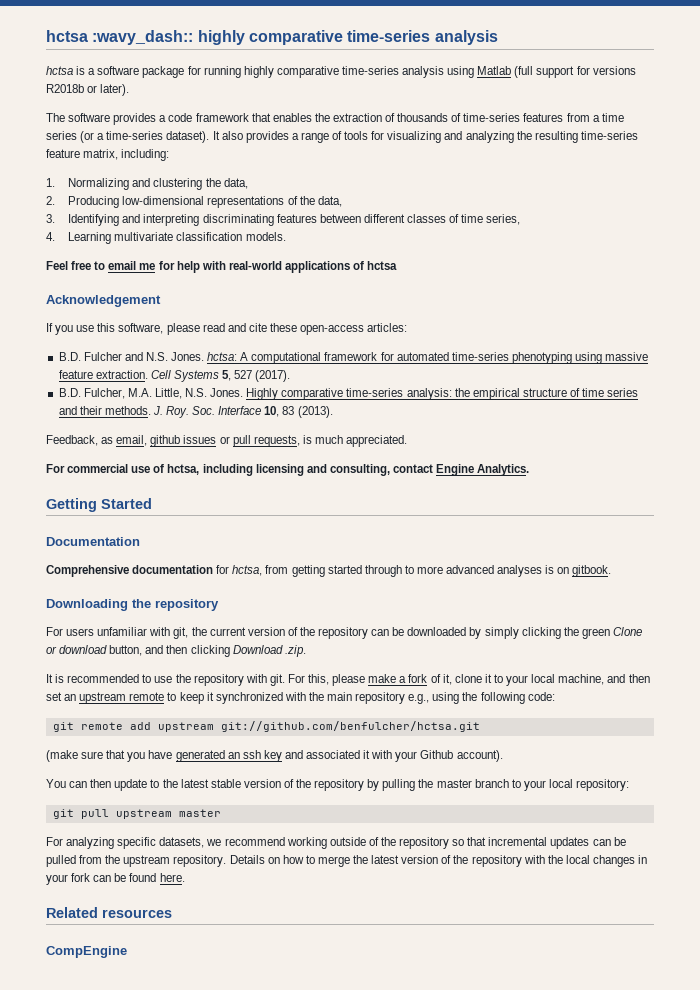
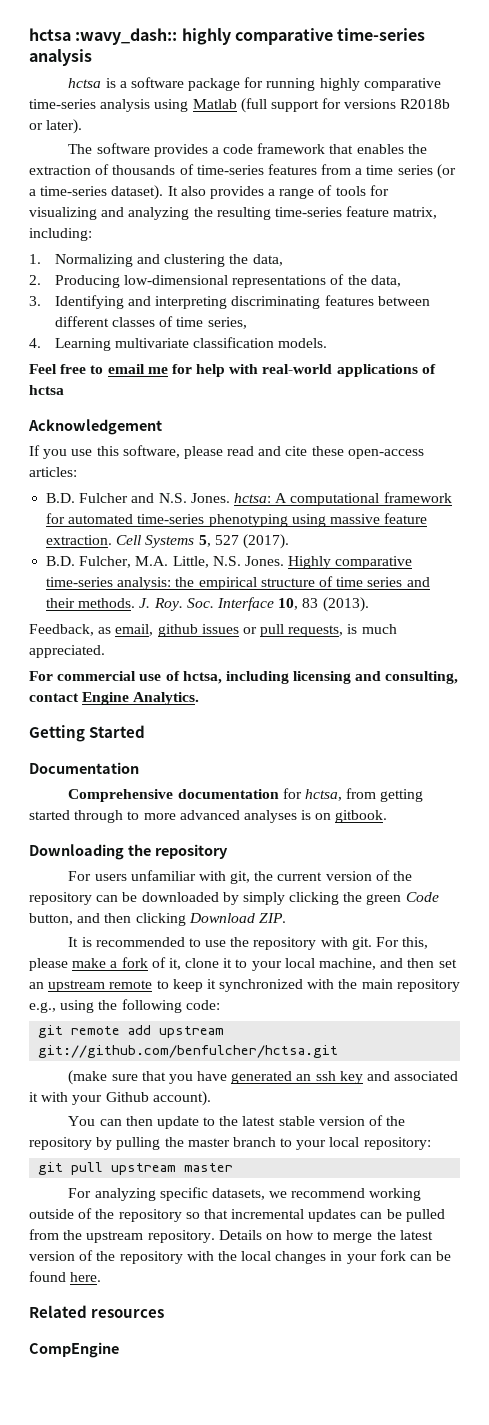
- For users unfamiliar with git, the current version of the repository can be downloaded by simply clicking the green Clone or download button, and then clicking Download .zip.
+ For users unfamiliar with git, the current version of the repository can be downloaded by simply clicking the green Code button, and then clicking Download ZIP.

